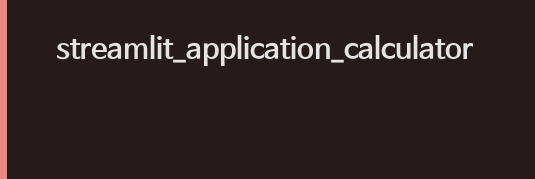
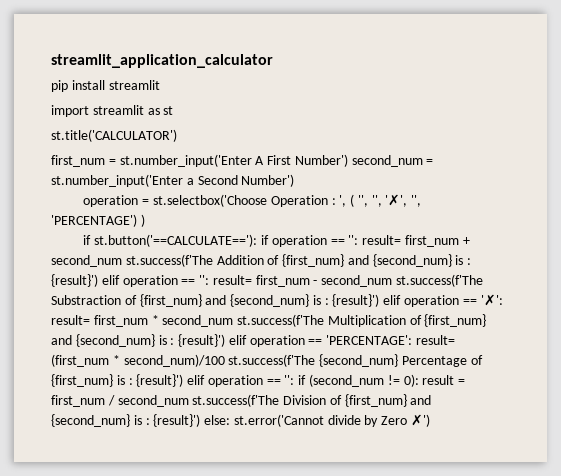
+ pip install streamlit
+ import streamlit as st
+ st.title('CALCULATOR')
+ first_num = st.number_input('Enter A First Number') second_num = st.number_input('Enter a Second Number')
+ operation = st.selectbox('Choose Operation : ', ( '', '', '✗', '', 'PERCENTAGE') )
+ if st.button('==CALCULATE=='): if operation == '': result= first_num + second_num st.success(f'The Addition of {first_num} and {second_num} is : {result}') elif operation == '': result= first_num - second_num st.success(f'The Substraction of {first_num} and {second_num} is : {result}') elif operation == '✗': result= first_num * second_num st.success(f'The Multiplication of {first_num} and {second_num} is : {result}') elif operation == 'PERCENTAGE': result= (first_num * second_num)/100 st.success(f'The {second_num} Percentage of {first_num} is : {result}') elif operation == '': if (second_num != 0): result = first_num / second_num st.success(f'The Division of {first_num} and {second_num} is : {result}') else: st.error('Cannot divide by Zero ✗')

